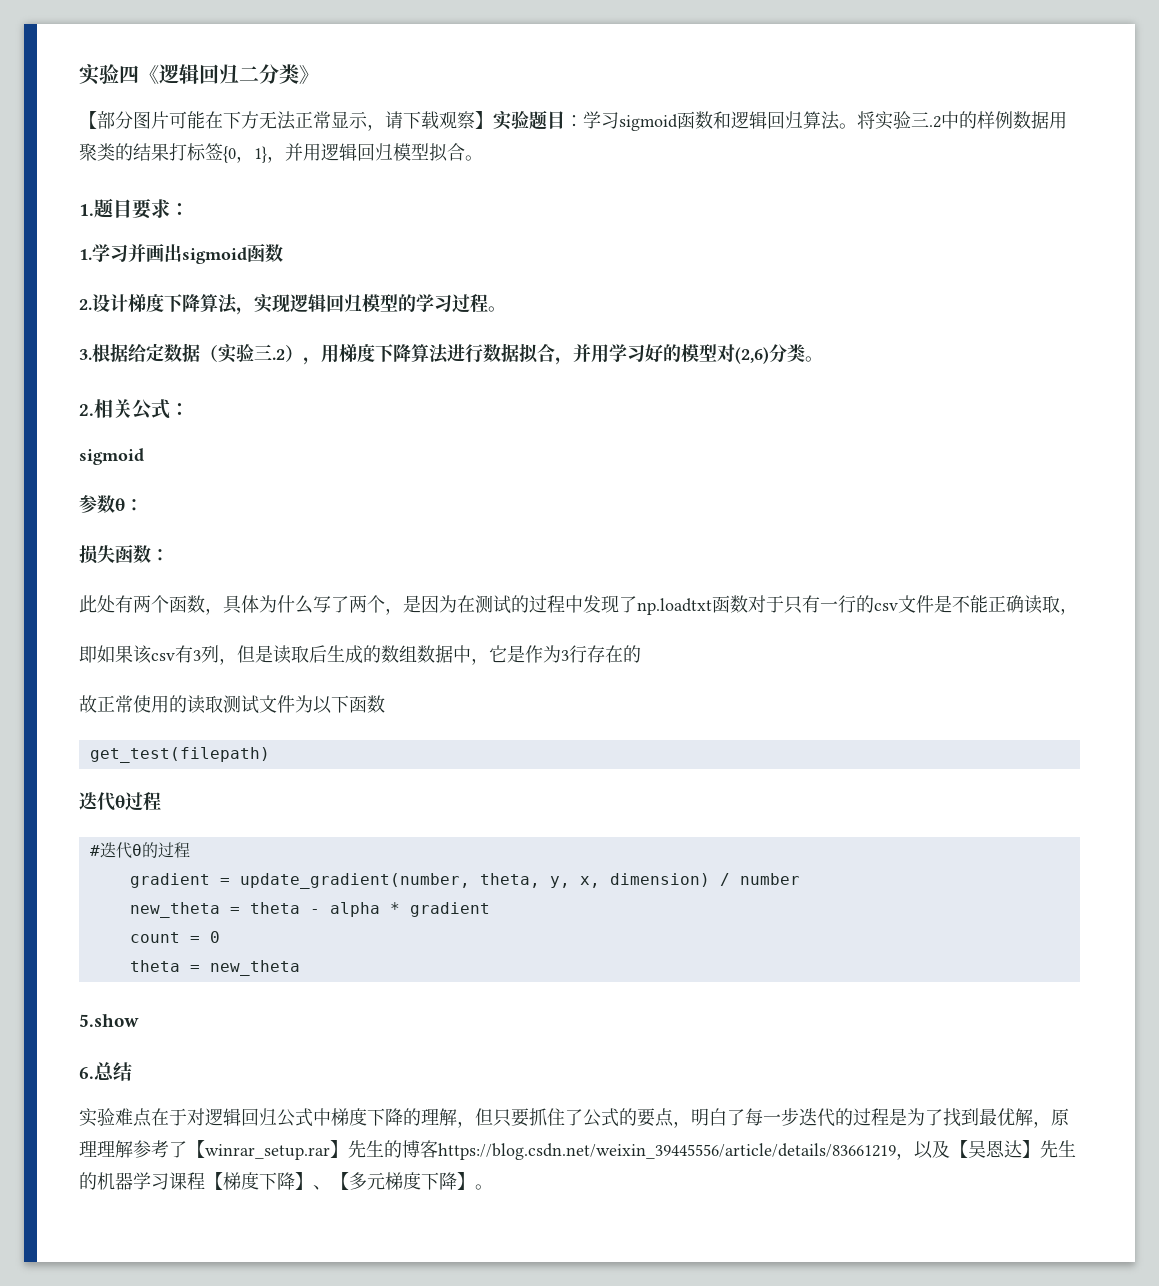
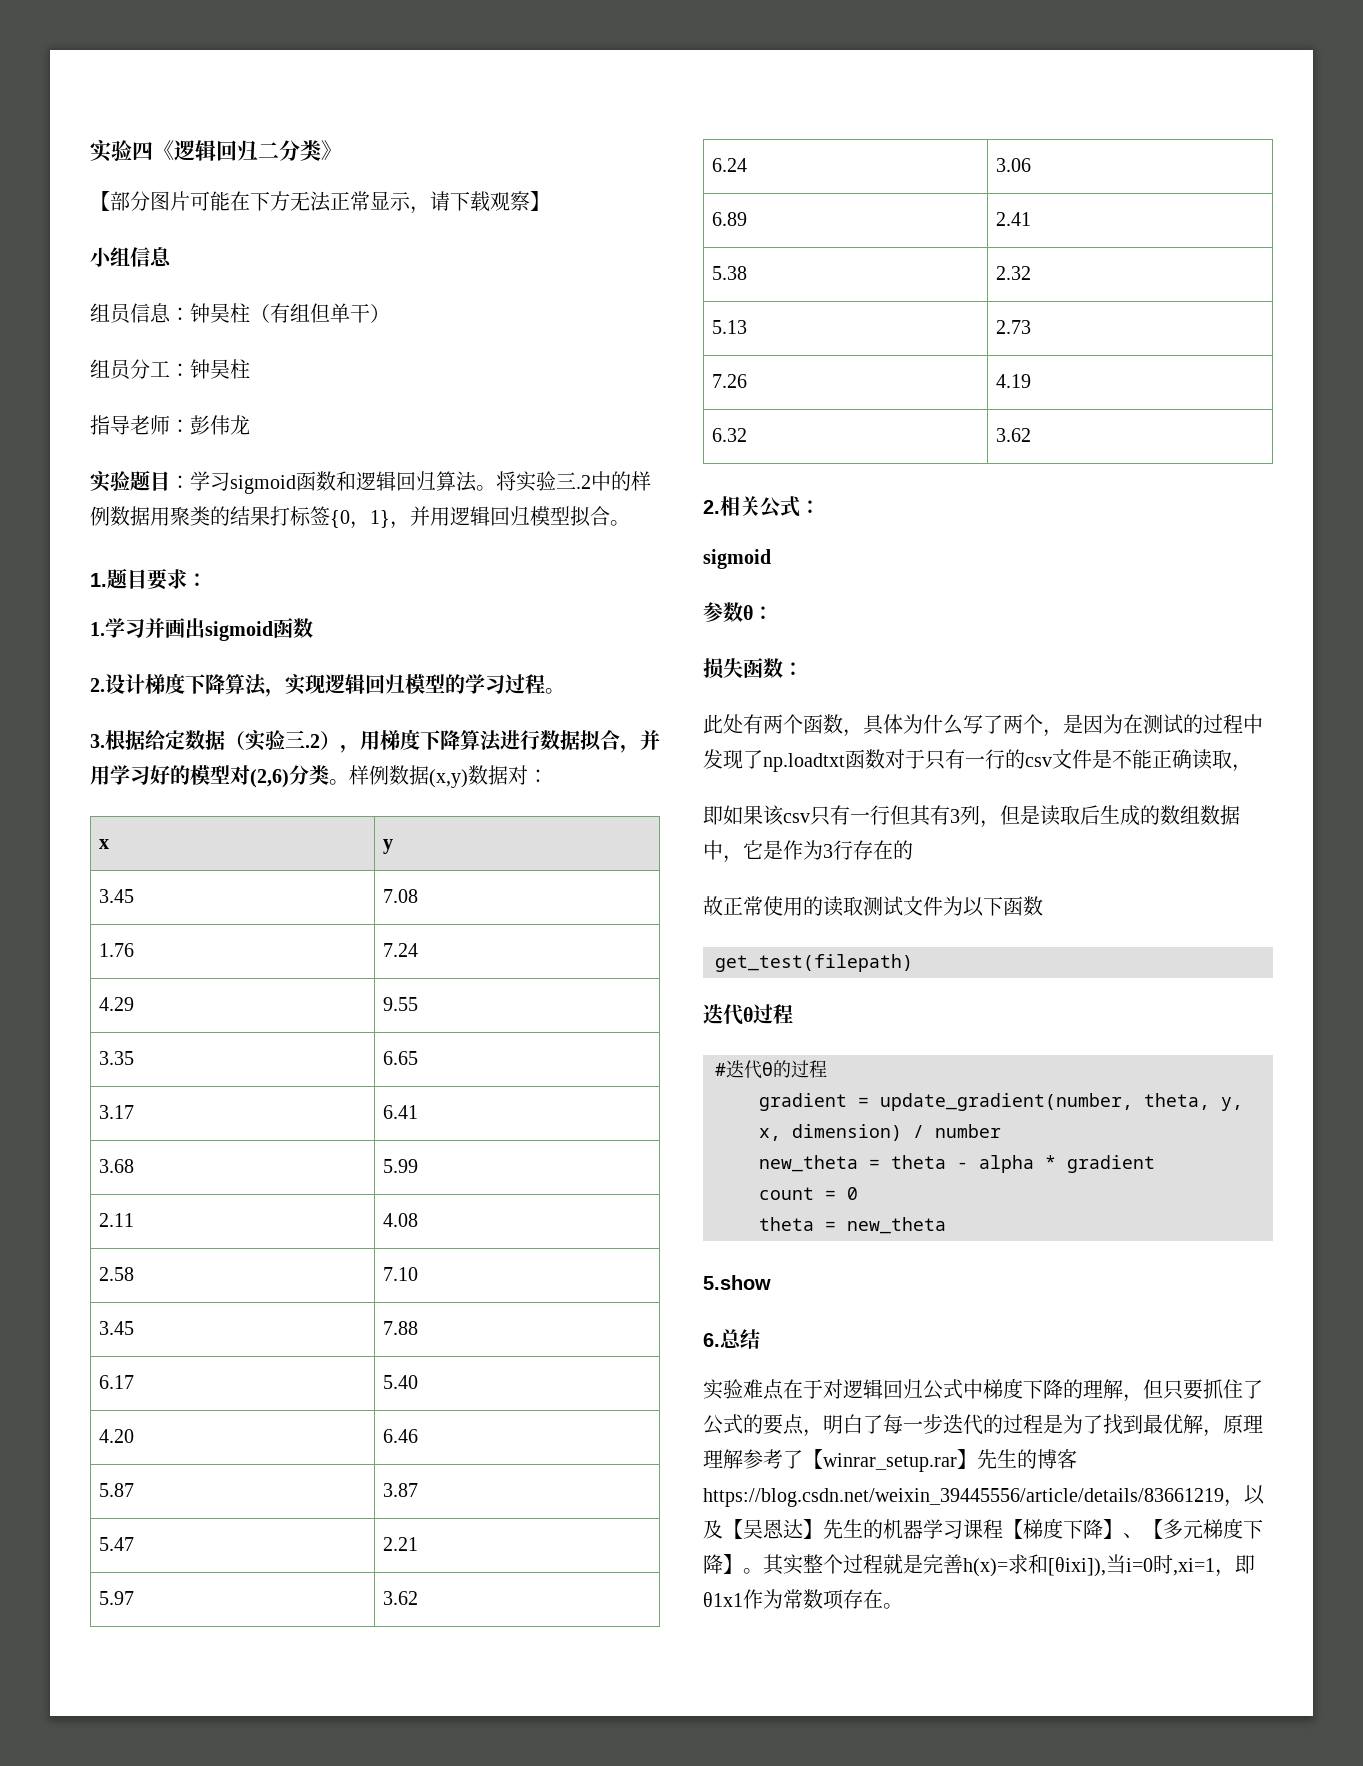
- 【部分图片可能在下方无法正常显示，请下载观察】实验题目：学习sigmoid函数和逻辑回归算法。
+ 【部分图片可能在下方无法正常显示，请下载观察】
+ 小组信息
+ 组员信息：钟昊柱（有组但单干）
+ 组员分工：钟昊柱
+ 指导老师：彭伟龙
+ 实验题目：学习sigmoid函数和逻辑回归算法。
+ 样例数据(x,y)数据对：
+ x | y
+ 3.45 | 7.08
+ 1.76 | 7.24
+ 4.29 | 9.55
+ 3.35 | 6.65
+ 3.17 | 6.41
+ 3.68 | 5.99
+ 2.11 | 4.08
+ 2.58 | 7.10
+ 3.45 | 7.88
+ 6.17 | 5.40
+ 4.20 | 6.46
+ 5.87 | 3.87
+ 5.47 | 2.21
+ 5.97 | 3.62
+ 6.24 | 3.06
+ 6.89 | 2.41
+ 5.38 | 2.32
+ 5.13 | 2.73
+ 7.26 | 4.19
+ 6.32 | 3.62
- 即如果该csv有3列，但是读取后生成的数组数据中，它是作为3行存在的
+ 即如果该csv只有一行但其有3列，但是读取后生成的数组数据中，它是作为3行存在的
+ 其实整个过程就是完善h(x)=求和[θixi]),当i=0时,xi=1，即θ1x1作为常数项存在。

